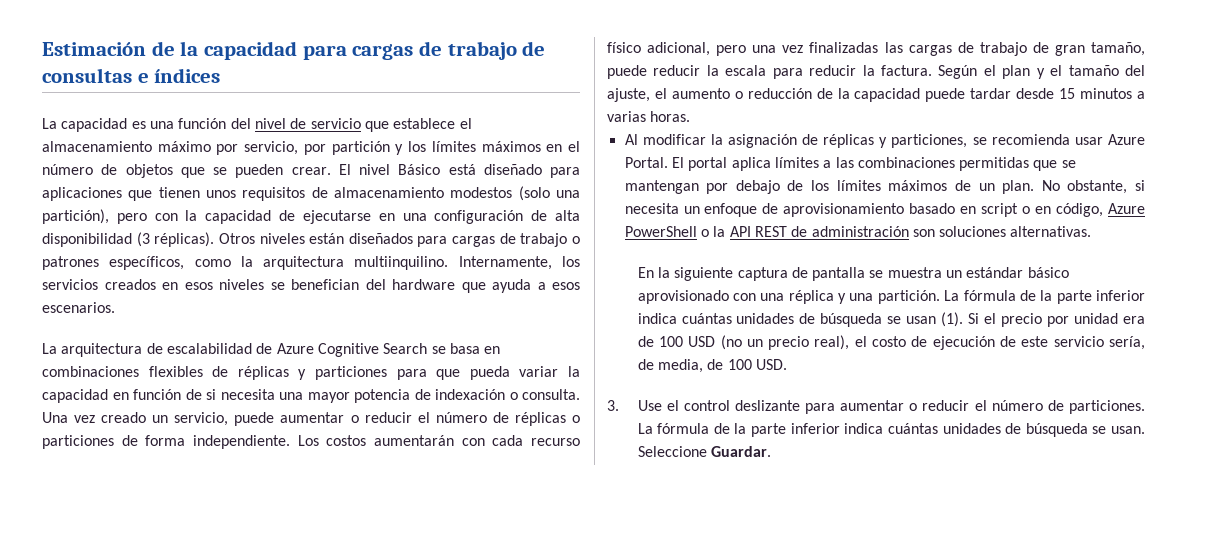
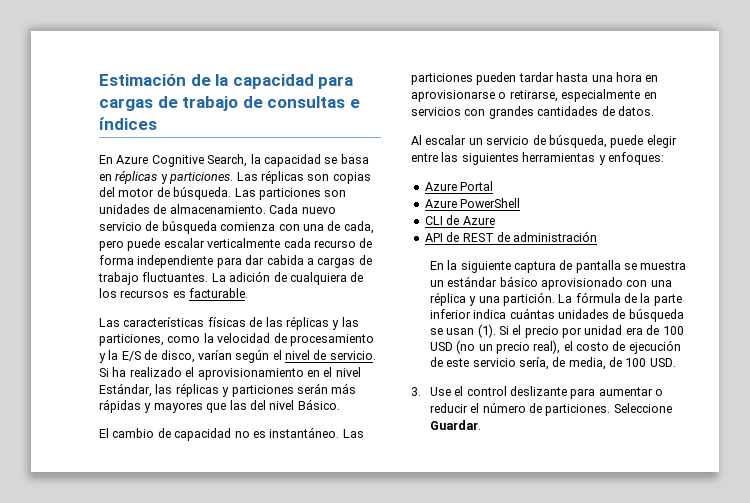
- La capacidad es una función del nivel de servicio que establece el almacenamiento máximo por servicio, por partición y los límites máximos en el número de objetos que se pueden crear. El nivel Básico está diseñado para aplicaciones que tienen unos requisitos de almacenamiento modestos (solo una partición), pero con la capacidad de ejecutarse en una configuración de alta disponibilidad (3 réplicas). Otros niveles están diseñados para cargas de trabajo o patrones específicos, como la arquitectura multiinquilino. Internamente, los servicios creados en esos niveles se benefician del hardware que ayuda a esos escenarios.
- La arquitectura de escalabilidad de Azure Cognitive Search se basa en combinaciones flexibles de réplicas y particiones para que pueda variar la capacidad en función de si necesita una mayor potencia de indexación o consulta. Una vez creado un servicio, puede aumentar o reducir el número de réplicas o particiones de forma independiente. Los costos aumentarán con cada recurso físico adicional, pero una vez finalizadas las cargas de trabajo de gran tamaño, puede reducir la escala para reducir la factura. Según el plan y el tamaño del ajuste, el aumento o reducción de la capacidad puede tardar desde 15 minutos a varias horas.
- Al modificar la asignación de réplicas y particiones, se recomienda usar Azure Portal. El portal aplica límites a las combinaciones permitidas que se mantengan por debajo de los límites máximos de un plan. No obstante, si necesita un enfoque de aprovisionamiento basado en script o en código, Azure PowerShell o la API REST de administración son soluciones alternativas.
+ En Azure Cognitive Search, la capacidad se basa en réplicas y particiones. Las réplicas son copias del motor de búsqueda. Las particiones son unidades de almacenamiento. Cada nuevo servicio de búsqueda comienza con una de cada, pero puede escalar verticalmente cada recurso de forma independiente para dar cabida a cargas de trabajo fluctuantes. La adición de cualquiera de los recursos es facturable.
+ Las características físicas de las réplicas y las particiones, como la velocidad de procesamiento y la E/S de disco, varían según el nivel de servicio. Si ha realizado el aprovisionamiento en el nivel Estándar, las réplicas y particiones serán más rápidas y mayores que las del nivel Básico.
+ El cambio de capacidad no es instantáneo. Las particiones pueden tardar hasta una hora en aprovisionarse o retirarse, especialmente en servicios con grandes cantidades de datos.
+ Al escalar un servicio de búsqueda, puede elegir entre las siguientes herramientas y enfoques:
+ Azure Portal
+ Azure PowerShell
+ CLI de Azure
+ API de REST de administración
- La fórmula de la parte inferior indica cuántas unidades de búsqueda se usan.

